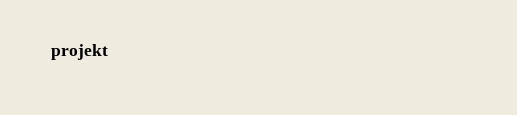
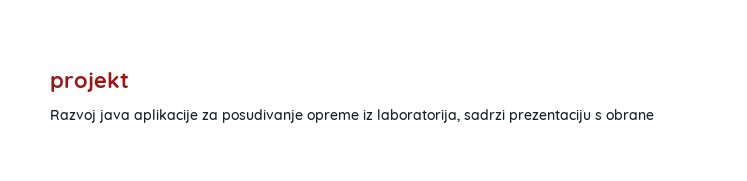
+ Razvoj java aplikacije za posudivanje opreme iz laboratorija, sadrzi prezentaciju s obrane

